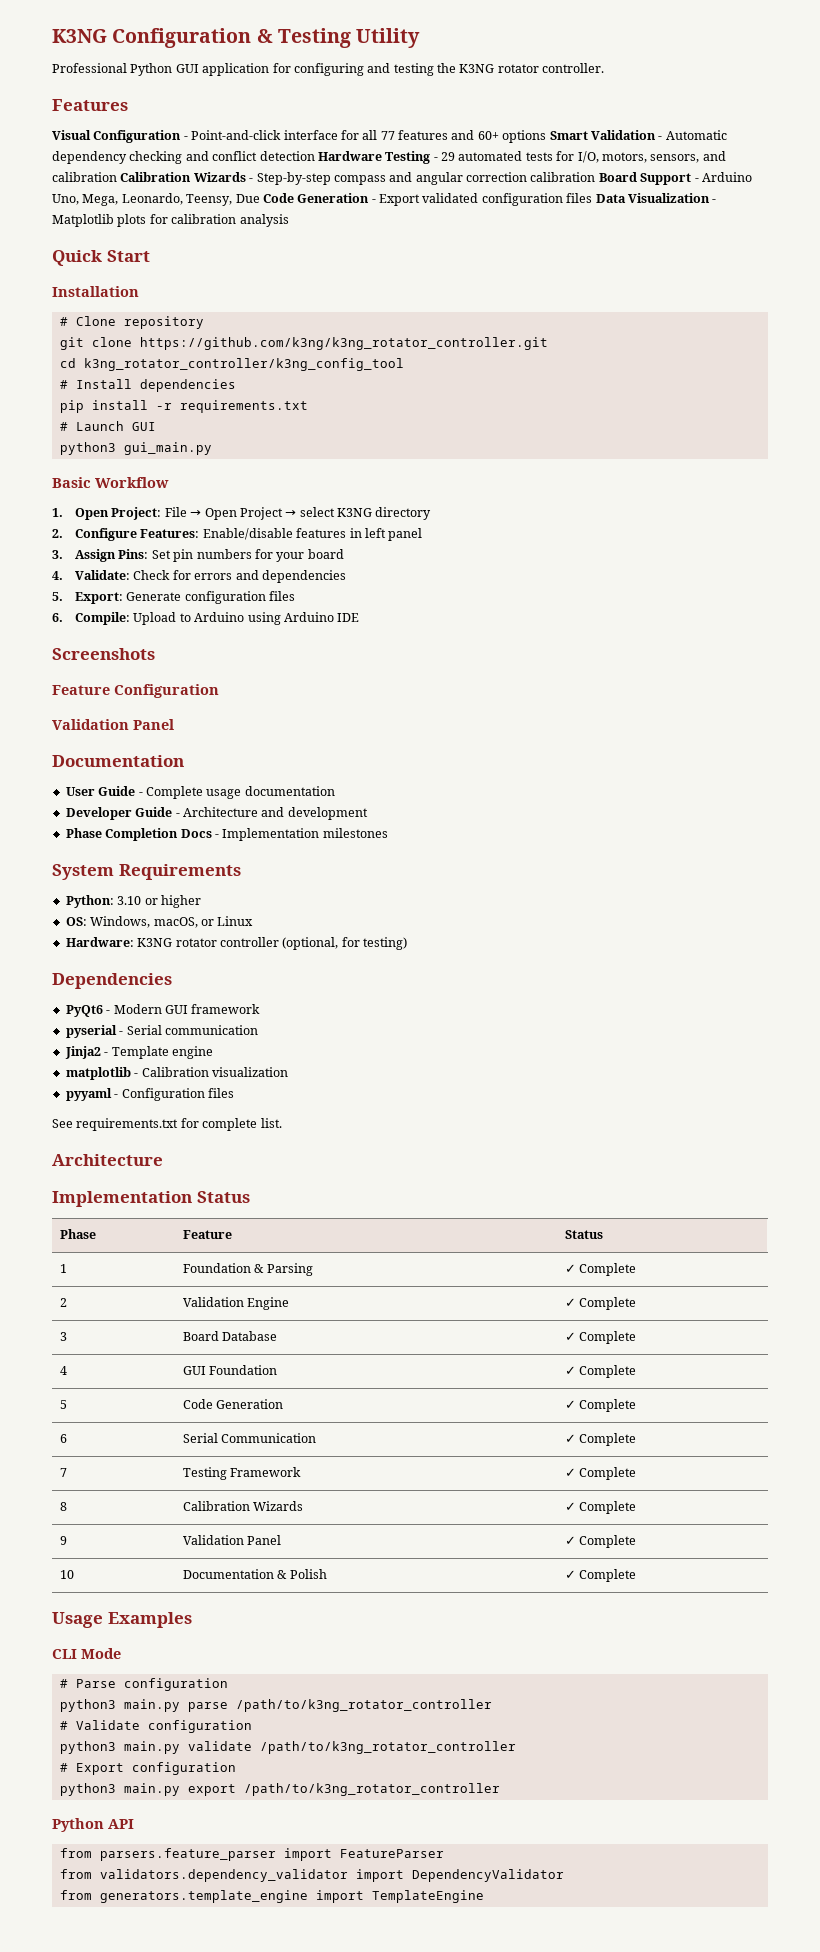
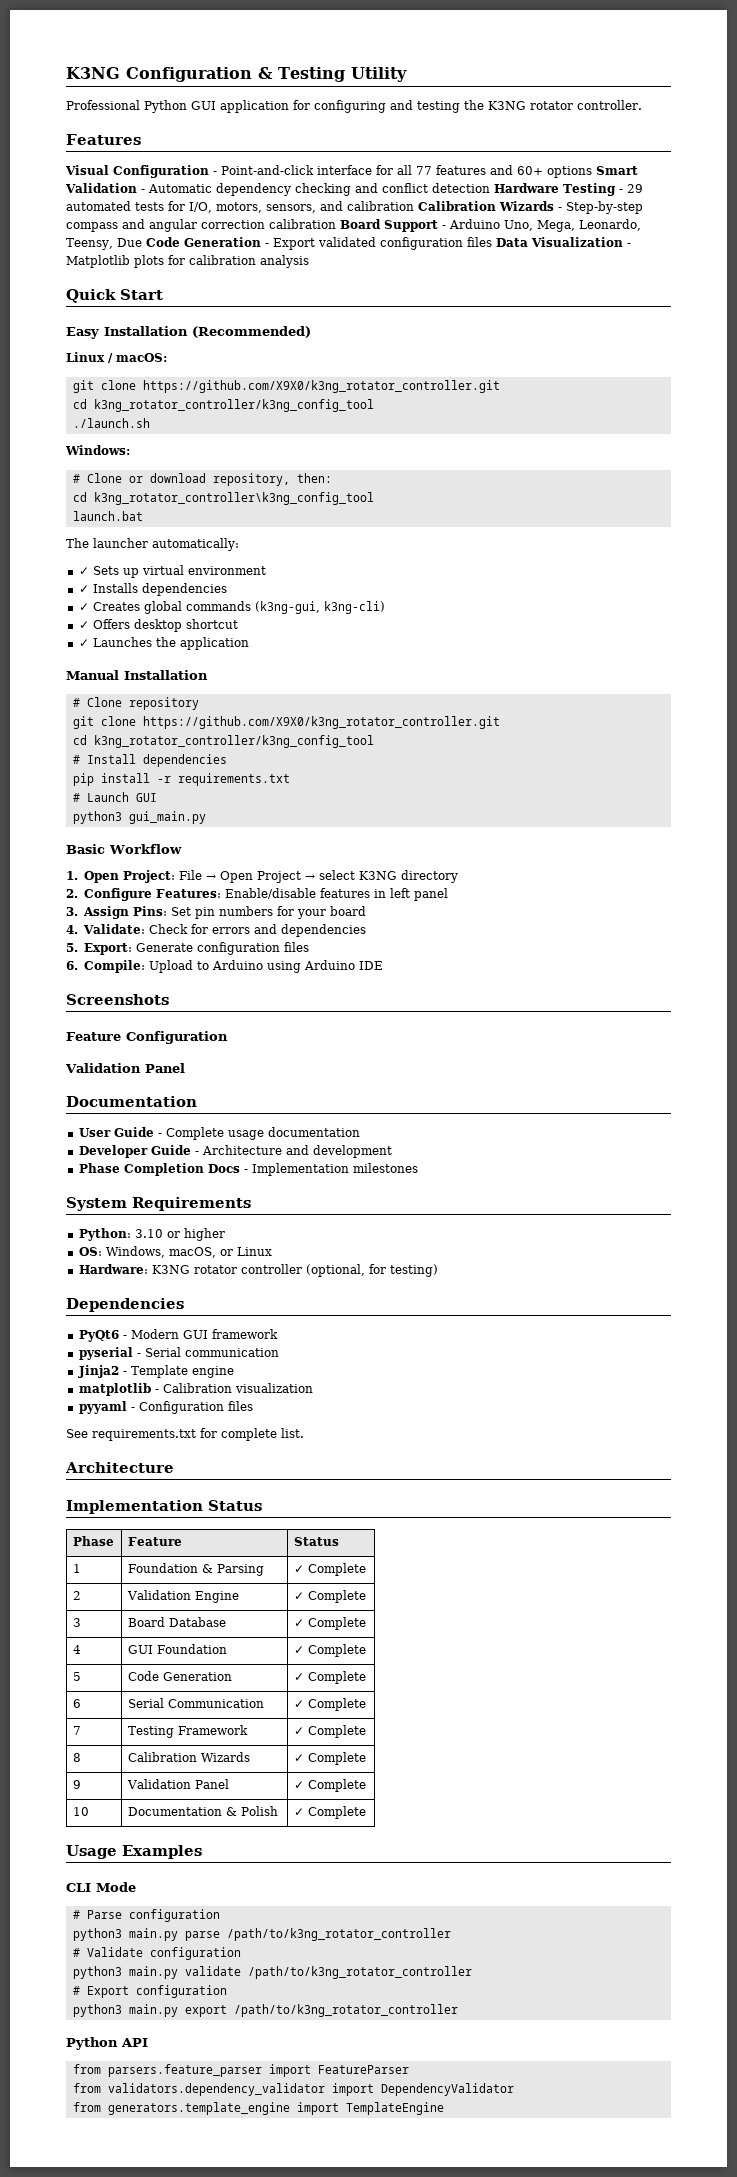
- Installation
+ Easy Installation (Recommended)
+ Linux / macOS:
+ git clone https://github.com/X9X0/k3ng_rotator_controller.git
+ cd k3ng_rotator_controller/k3ng_config_tool
+ ./launch.sh
+ Windows:
+ # Clone or download repository, then:
+ cd k3ng_rotator_controller\k3ng_config_tool
+ launch.bat
+ The launcher automatically:
+ ✓ Sets up virtual environment
+ ✓ Installs dependencies
+ ✓ Creates global commands (k3ng-gui, k3ng-cli)
+ ✓ Offers desktop shortcut
+ ✓ Launches the application
+ Manual Installation
  # Clone repository
- git clone https://github.com/k3ng/k3ng_rotator_controller.git
+ git clone https://github.com/X9X0/k3ng_rotator_controller.git

